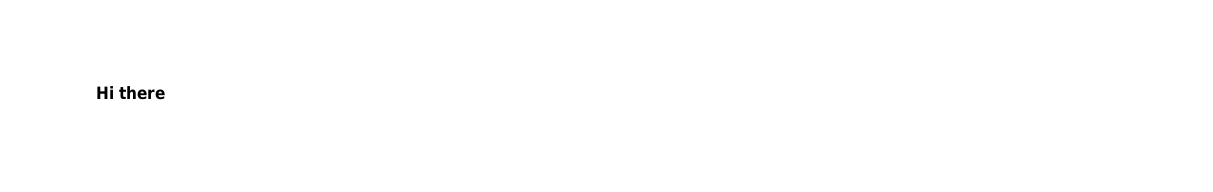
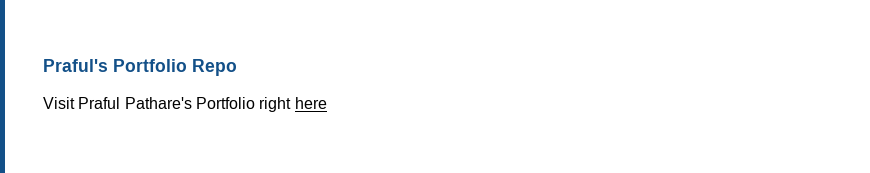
- Hi there
+ Praful's Portfolio Repo
+ Visit Praful Pathare's Portfolio right here

